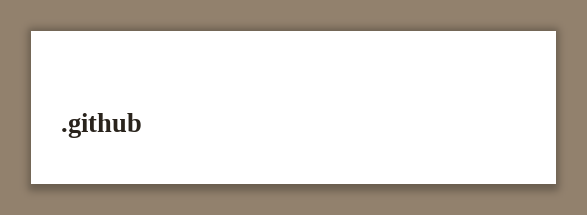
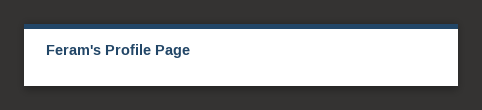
- .github
+ Feram's Profile Page

